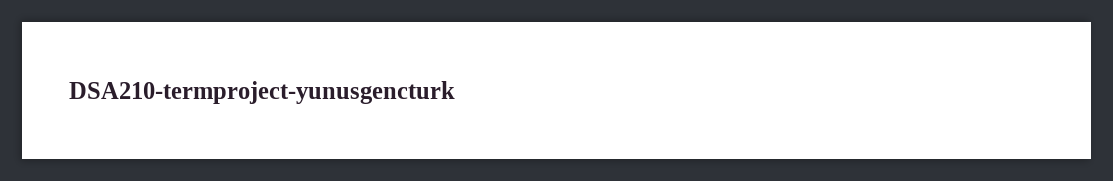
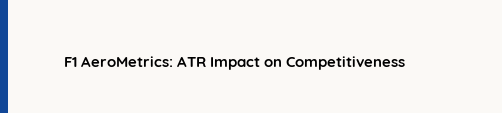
- DSA210-termproject-yunusgencturk
+ F1 AeroMetrics: ATR Impact on Competitiveness

